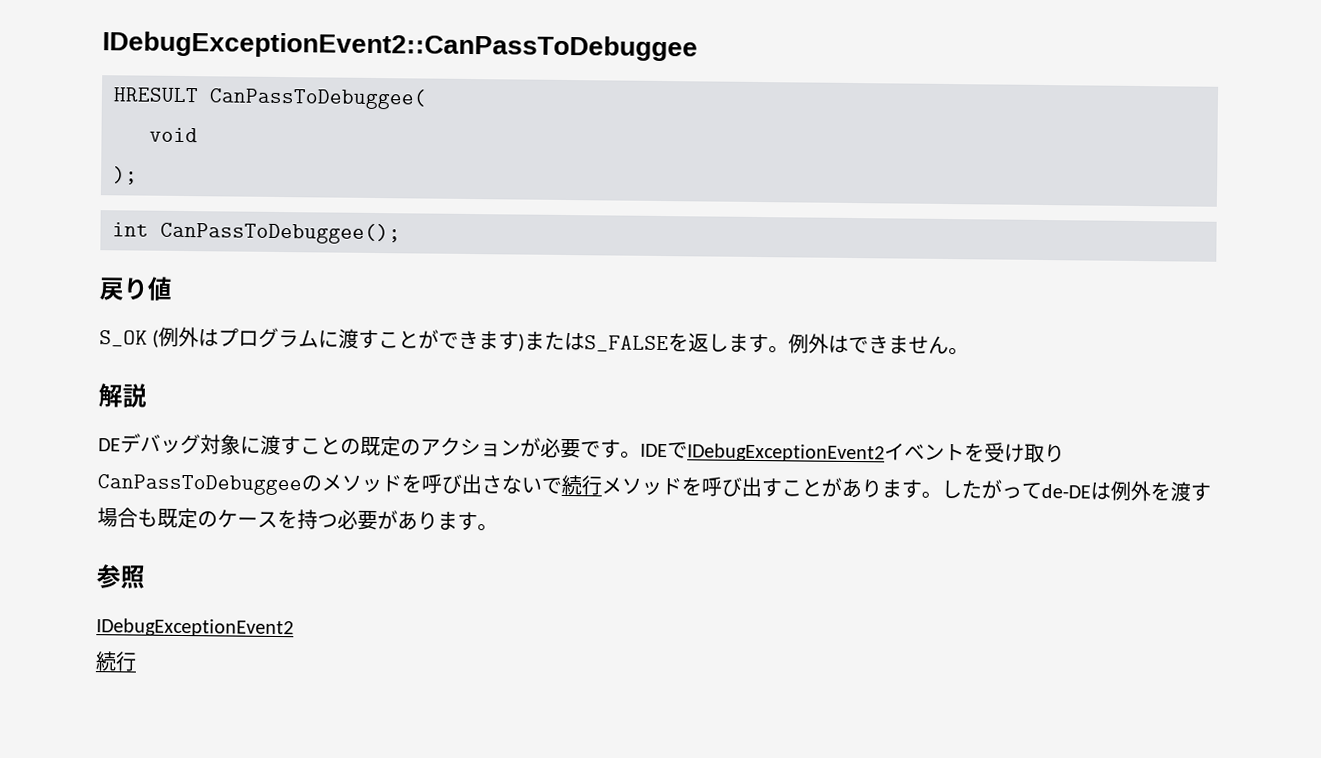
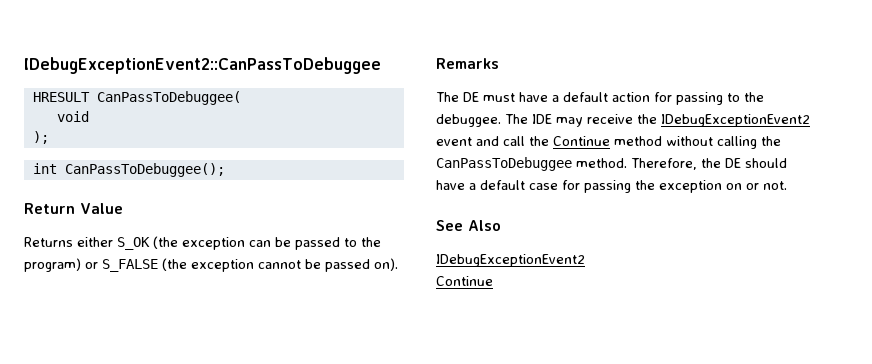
- 戻り値
- S_OK (例外はプログラムに渡すことができます)またはS_FALSEを返します。例外はできません。
- 解説
- DEデバッグ対象に渡すことの既定のアクションが必要です。IDEでIDebugExceptionEvent2イベントを受け取りCanPassToDebuggeeのメソッドを呼び出さないで続行メソッドを呼び出すことがあります。したがってde-DEは例外を渡す場合も既定のケースを持つ必要があります。
- 参照
+ Return Value
+ Returns either S_OK (the exception can be passed to the program) or S_FALSE (the exception cannot be passed on).
+ Remarks
+ The DE must have a default action for passing to the debuggee. The IDE may receive the IDebugExceptionEvent2 event and call the Continue method without calling the CanPassToDebuggee method. Therefore, the DE should have a default case for passing the exception on or not.
+ See Also
  IDebugExceptionEvent2
- 続行
+ Continue

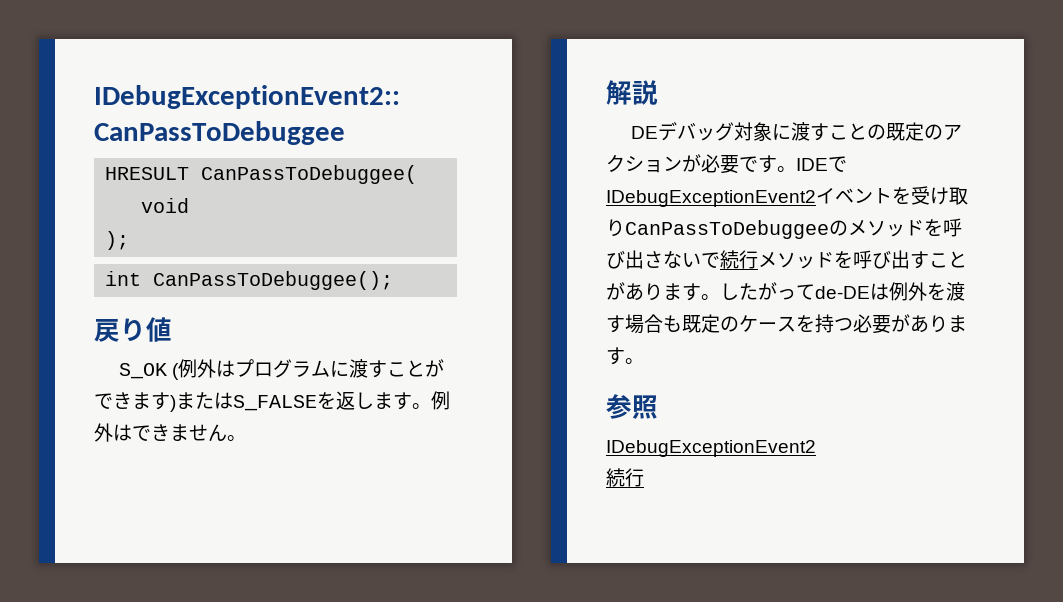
- Return Value
- Returns either S_OK (the exception can be passed to the program) or S_FALSE (the exception cannot be passed on).
- Remarks
- The DE must have a default action for passing to the debuggee. The IDE may receive the IDebugExceptionEvent2 event and call the Continue method without calling the CanPassToDebuggee method. Therefore, the DE should have a default case for passing the exception on or not.
- See Also
+ 戻り値
+ S_OK (例外はプログラムに渡すことができます)またはS_FALSEを返します。例外はできません。
+ 解説
+ DEデバッグ対象に渡すことの既定のアクションが必要です。IDEでIDebugExceptionEvent2イベントを受け取りCanPassToDebuggeeのメソッドを呼び出さないで続行メソッドを呼び出すことがあります。したがってde-DEは例外を渡す場合も既定のケースを持つ必要があります。
+ 参照
  IDebugExceptionEvent2
- Continue
+ 続行

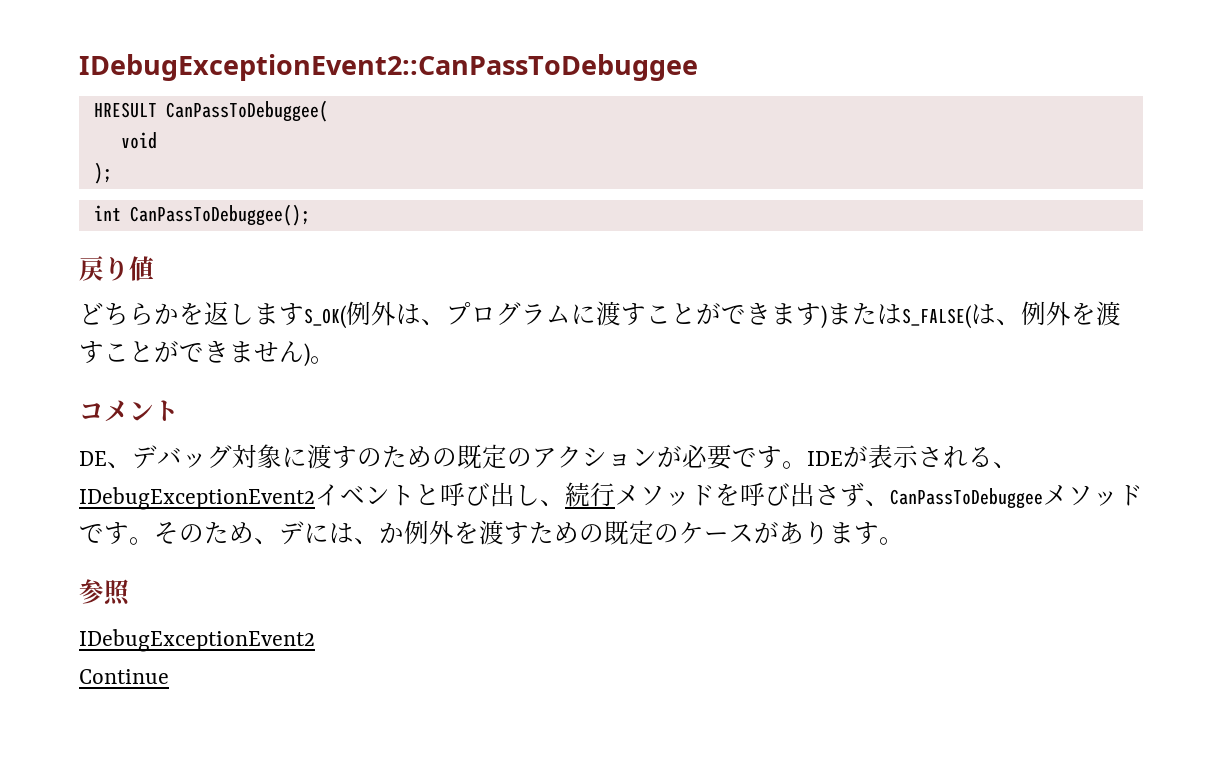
- S_OK (例外はプログラムに渡すことができます)またはS_FALSEを返します。例外はできません。
- 解説
+ どちらかを返しますS_OK(例外は、プログラムに渡すことができます)またはS_FALSE(は、例外を渡すことができません)。
+ コメント
- DEデバッグ対象に渡すことの既定のアクションが必要です。
+ DE、デバッグ対象に渡すのための既定のアクションが必要です。
- IDEでIDebugExceptionEvent2イベントを受け取りCanPassToDebuggeeのメソッドを呼び出さないで続行メソッドを呼び出すことがあります。したがってde-DEは例外を渡す場合も既定のケースを持つ必要があります。
+ IDEが表示される、IDebugExceptionEvent2イベントと呼び出し、続行メソッドを呼び出さず、CanPassToDebuggeeメソッドです。そのため、デには、か例外を渡すための既定のケースがあります。
  参照
  IDebugExceptionEvent2
- 続行
+ Continue

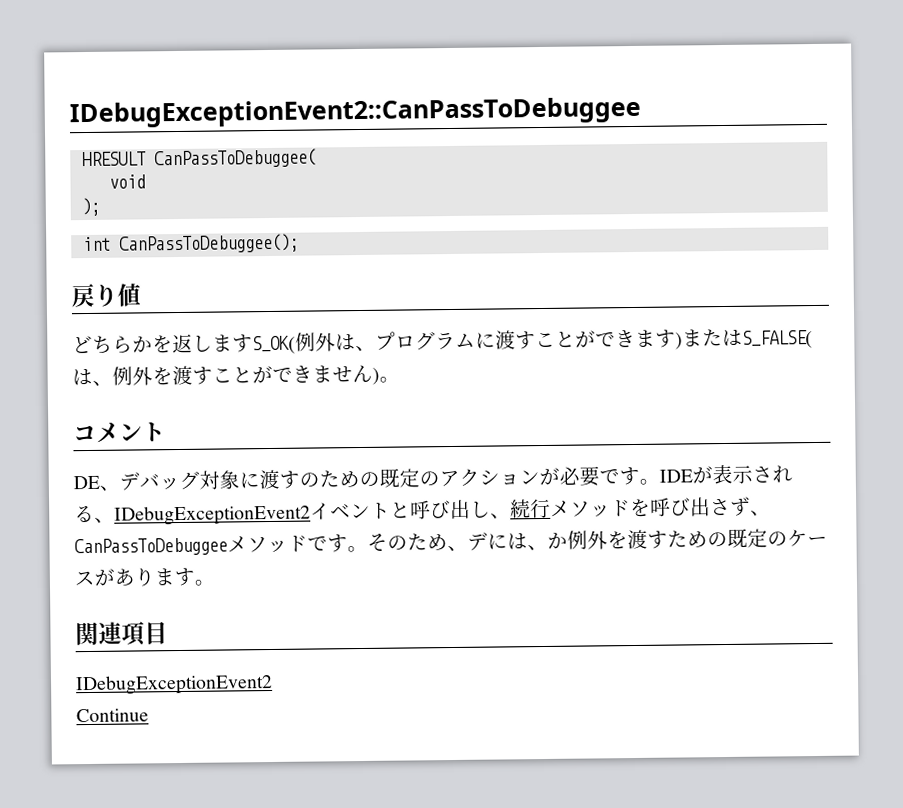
- 参照
+ 関連項目

